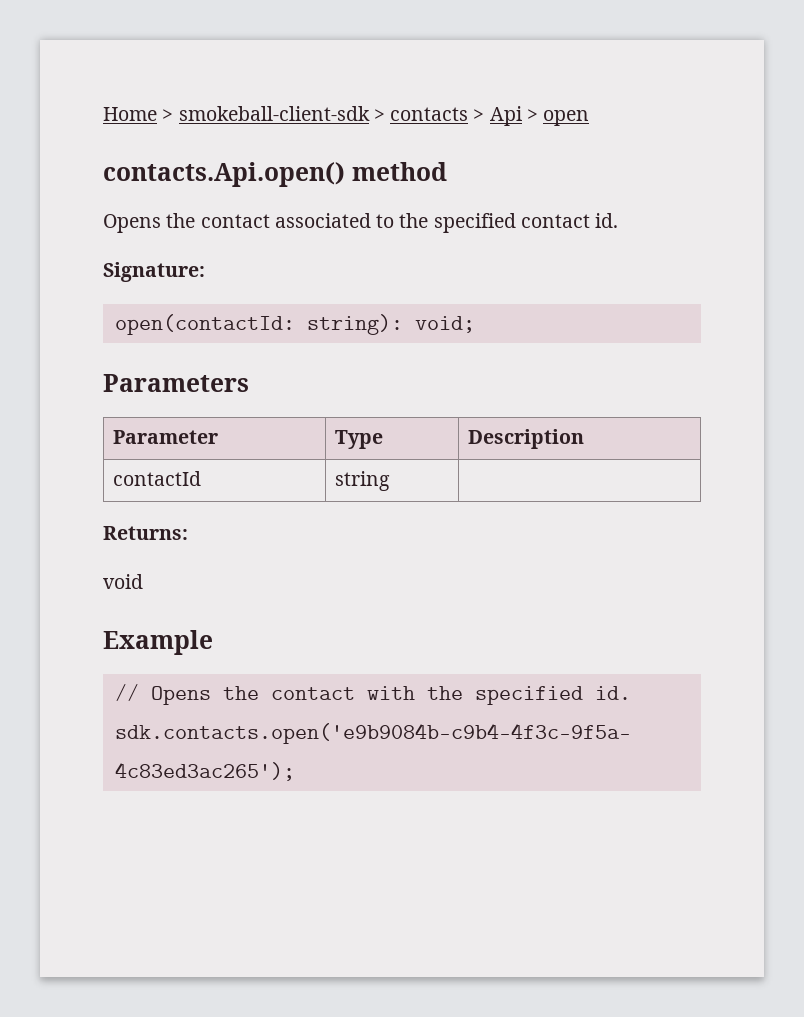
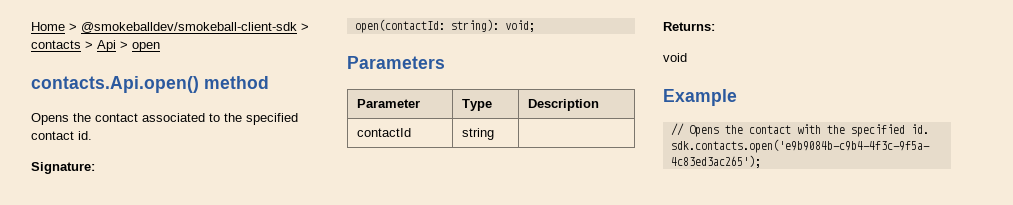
- Home > smokeball-client-sdk > contacts > Api > open
+ Home > @smokeballdev/smokeball-client-sdk > contacts > Api > open

